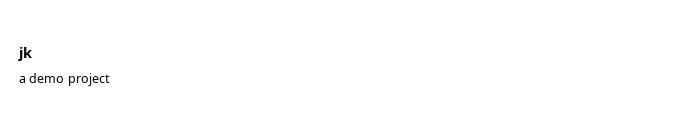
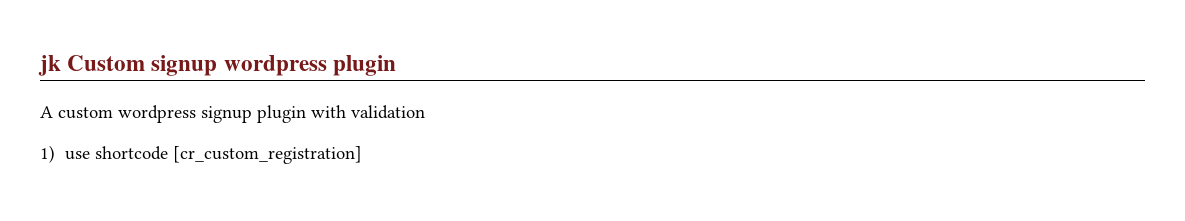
- jk
- a demo project
+ jk Custom signup wordpress plugin
+ A custom wordpress signup plugin with validation
+ 1) use shortcode [cr_custom_registration]

